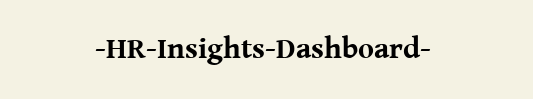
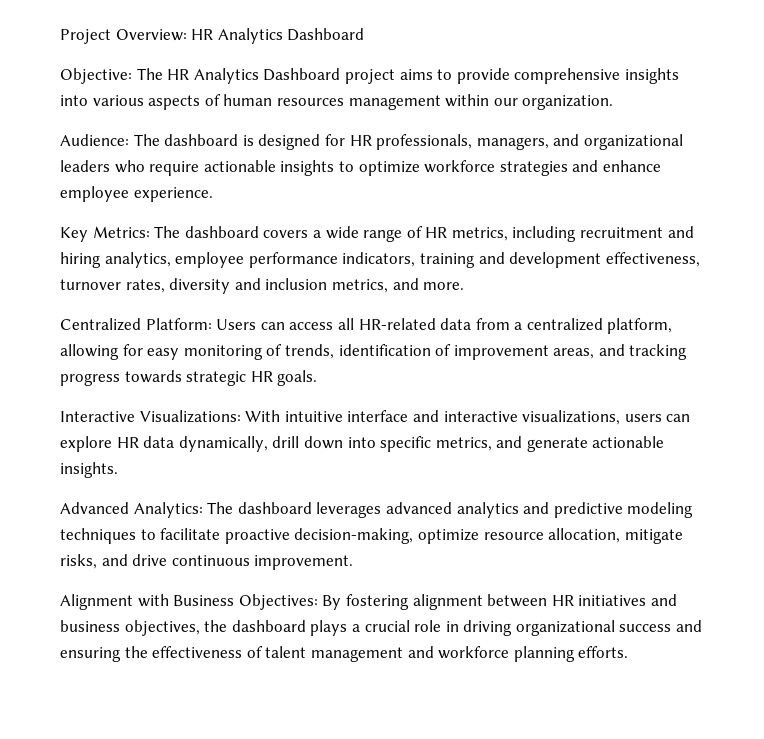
- -HR-Insights-Dashboard-
+ Project Overview: HR Analytics Dashboard
+ Objective: The HR Analytics Dashboard project aims to provide comprehensive insights into various aspects of human resources management within our organization.
+ Audience: The dashboard is designed for HR professionals, managers, and organizational leaders who require actionable insights to optimize workforce strategies and enhance employee experience.
+ Key Metrics: The dashboard covers a wide range of HR metrics, including recruitment and hiring analytics, employee performance indicators, training and development effectiveness, turnover rates, diversity and inclusion metrics, and more.
+ Centralized Platform: Users can access all HR-related data from a centralized platform, allowing for easy monitoring of trends, identification of improvement areas, and tracking progress towards strategic HR goals.
+ Interactive Visualizations: With intuitive interface and interactive visualizations, users can explore HR data dynamically, drill down into specific metrics, and generate actionable insights.
+ Advanced Analytics: The dashboard leverages advanced analytics and predictive modeling techniques to facilitate proactive decision-making, optimize resource allocation, mitigate risks, and drive continuous improvement.
+ Alignment with Business Objectives: By fostering alignment between HR initiatives and business objectives, the dashboard plays a crucial role in driving organizational success and ensuring the effectiveness of talent management and workforce planning efforts.

